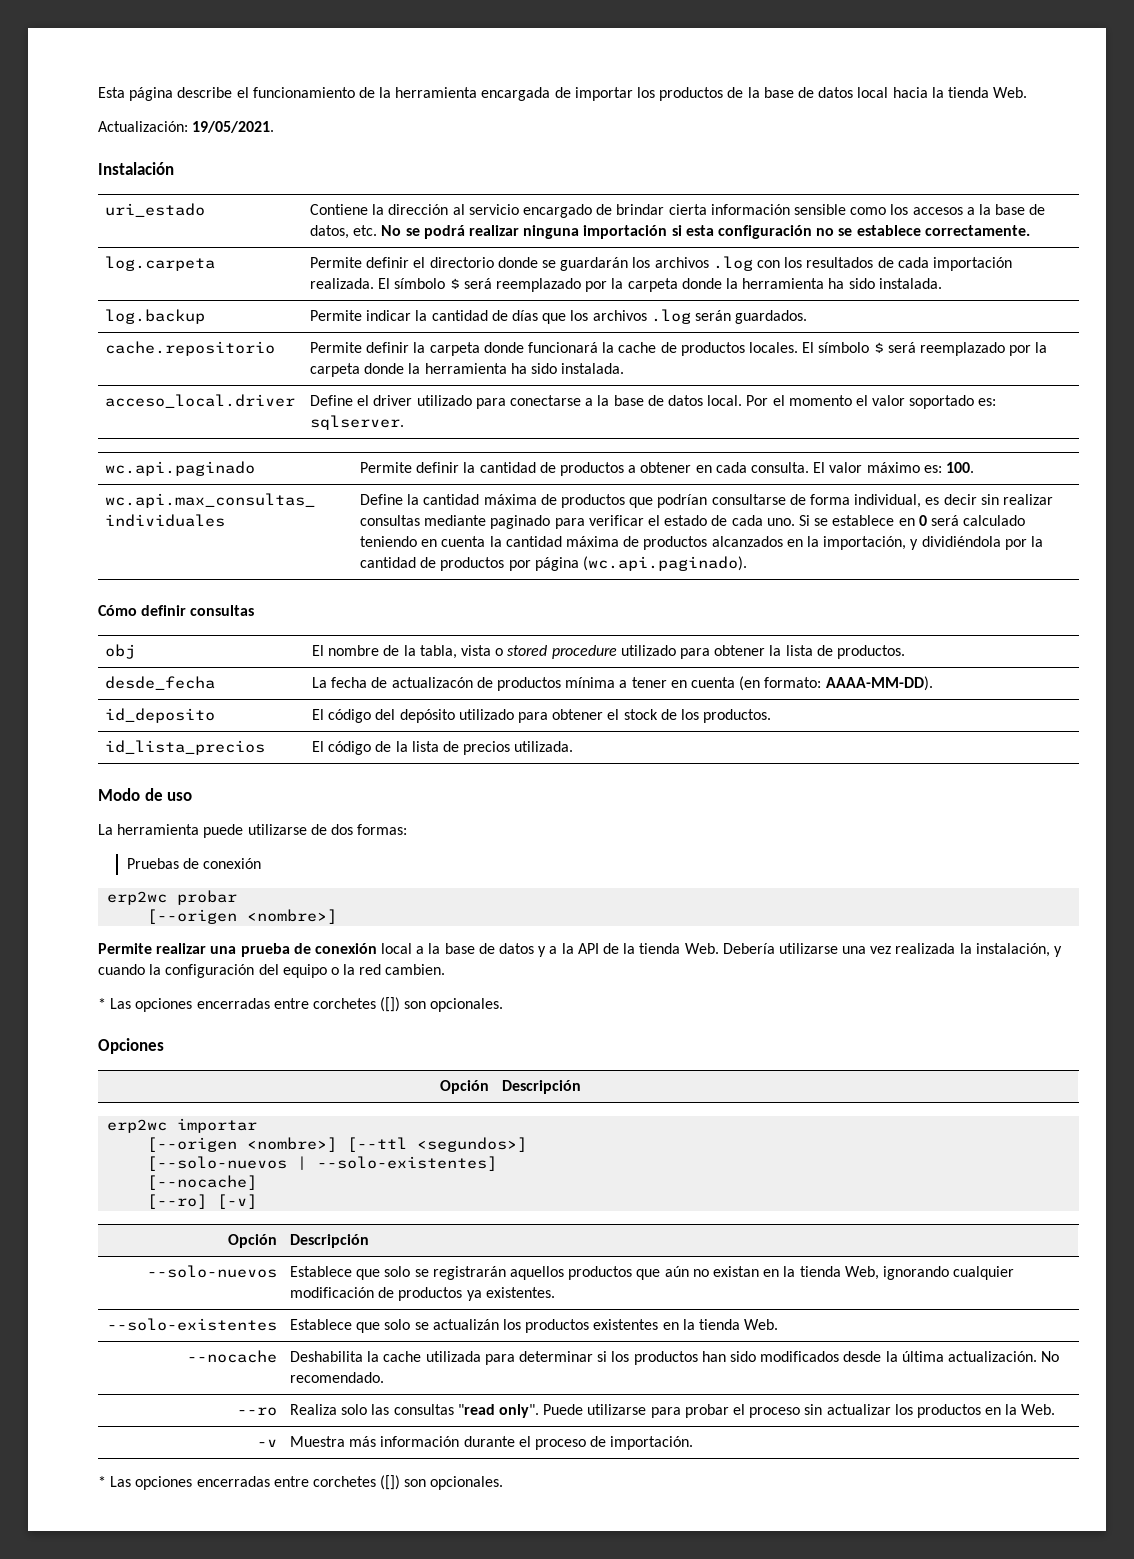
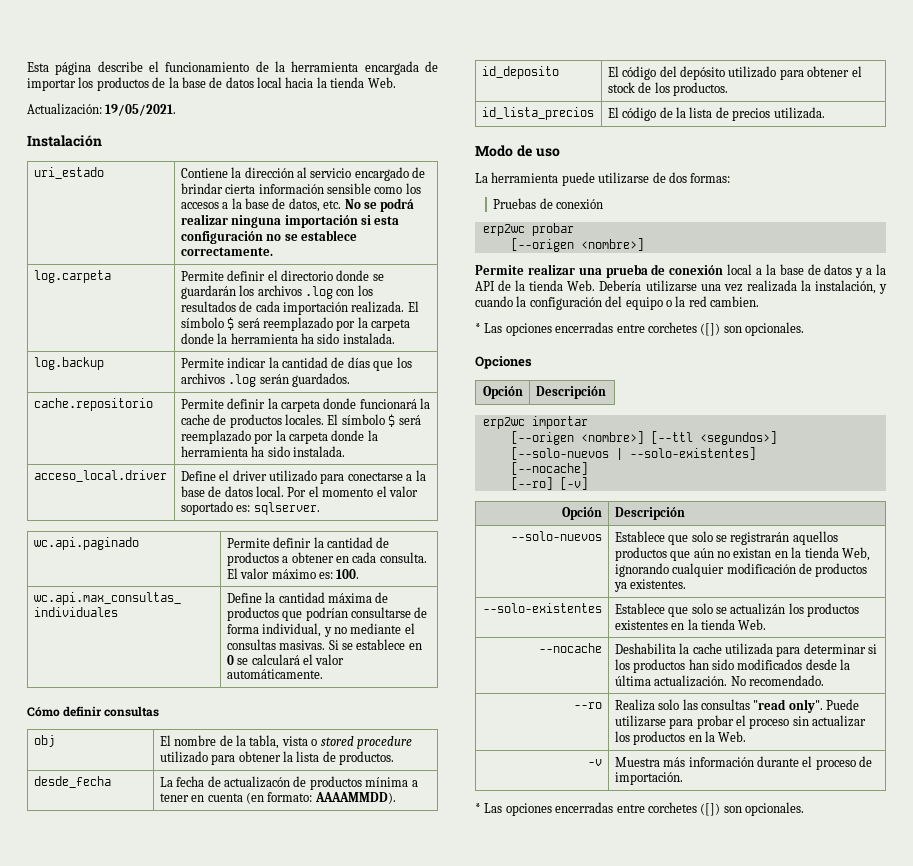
- Define la cantidad máxima de productos que podrían consultarse de forma individual, es decir sin realizar consultas mediante paginado para verificar el estado de cada uno.
+ Define la cantidad máxima de productos que podrían consultarse de forma individual, y no mediante el consultas masivas.
- Si se establece en 0 será calculado teniendo en cuenta la cantidad máxima de productos alcanzados en la importación, y dividiéndola por la cantidad de productos por página (wc.api.paginado).
+ Si se establece en 0 se calculará el valor automáticamente.
- desde_fecha | La fecha de actualizacón de productos mínima a tener en cuenta (en formato: AAAA-MM-DD).
+ desde_fecha | La fecha de actualizacón de productos mínima a tener en cuenta (en formato: AAAAMMDD).

